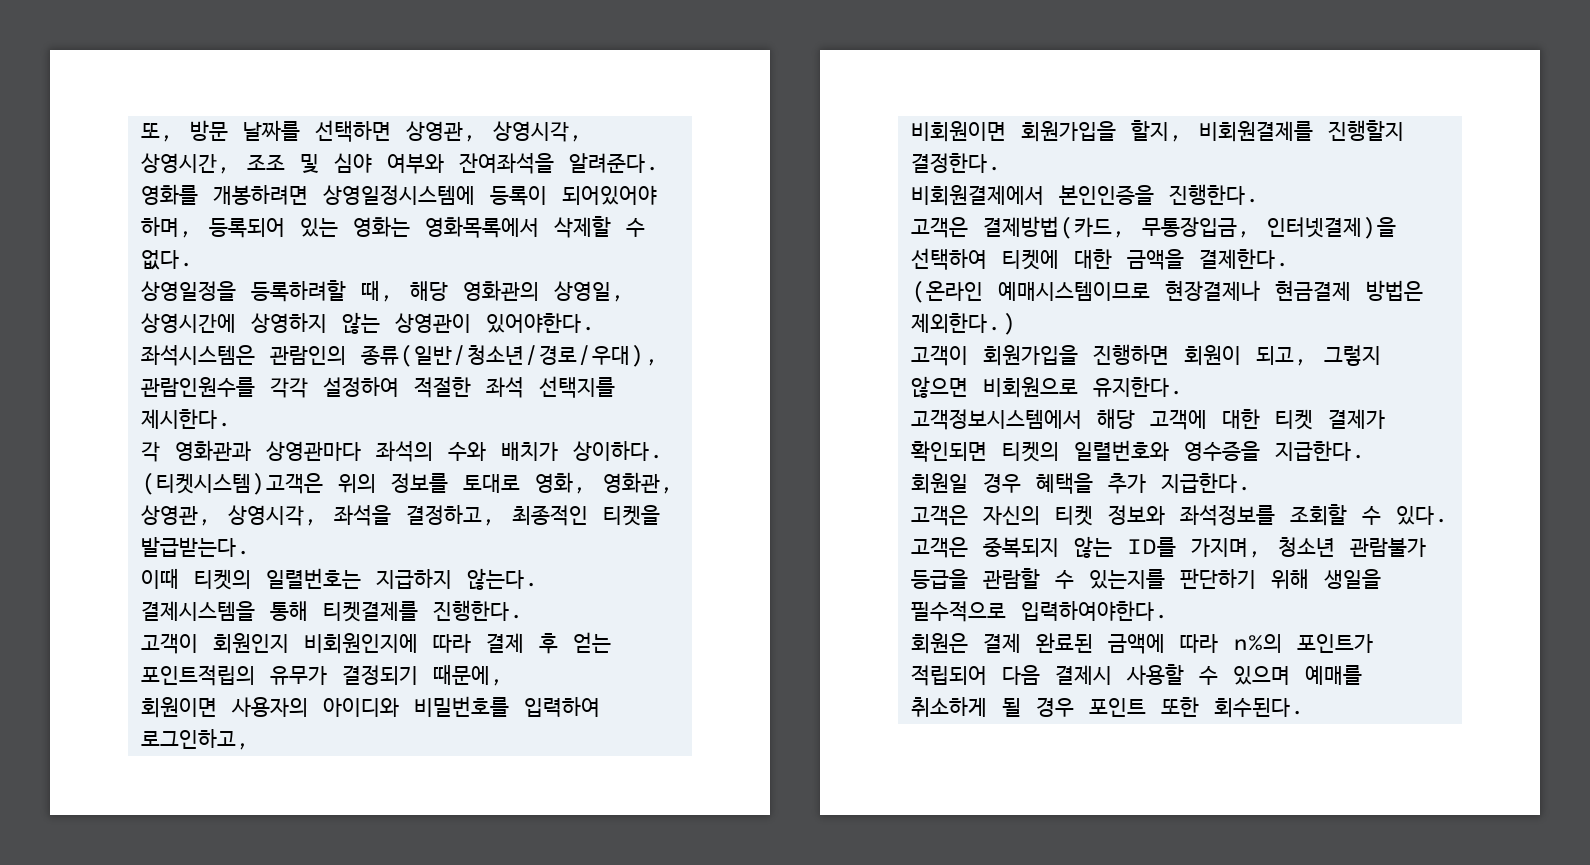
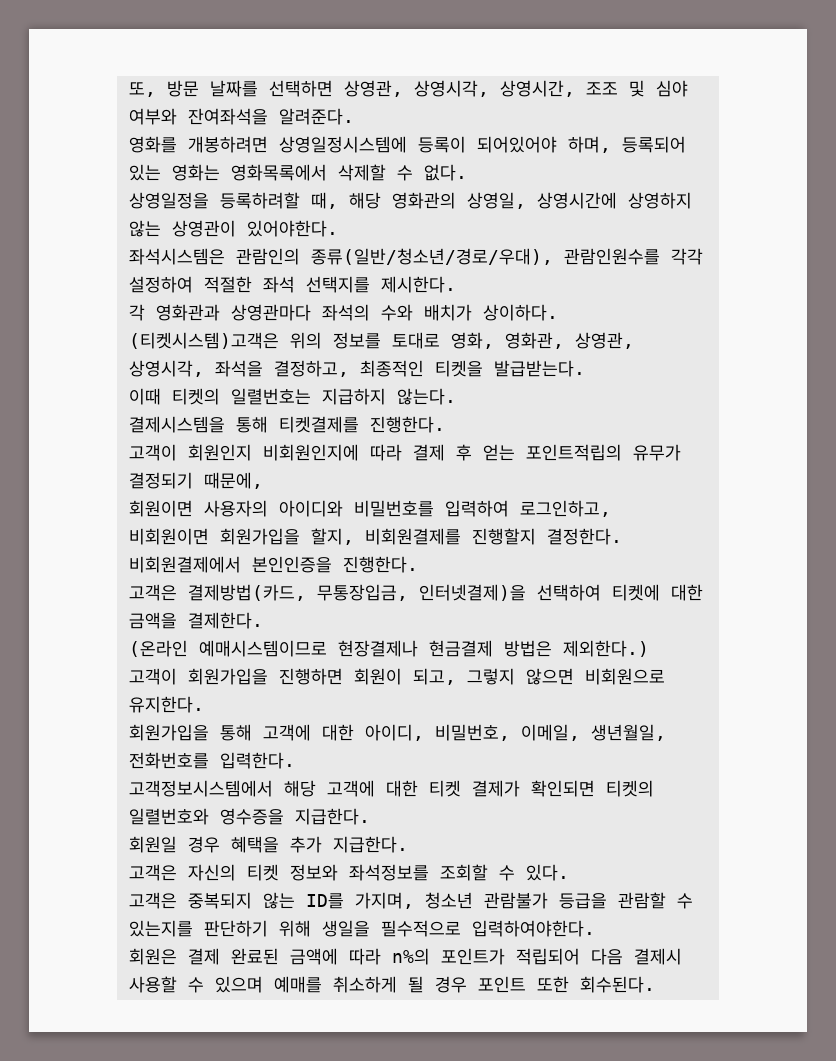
+ 회원가입을 통해 고객에 대한 아이디, 비밀번호, 이메일, 생년월일, 전화번호를 입력한다.

